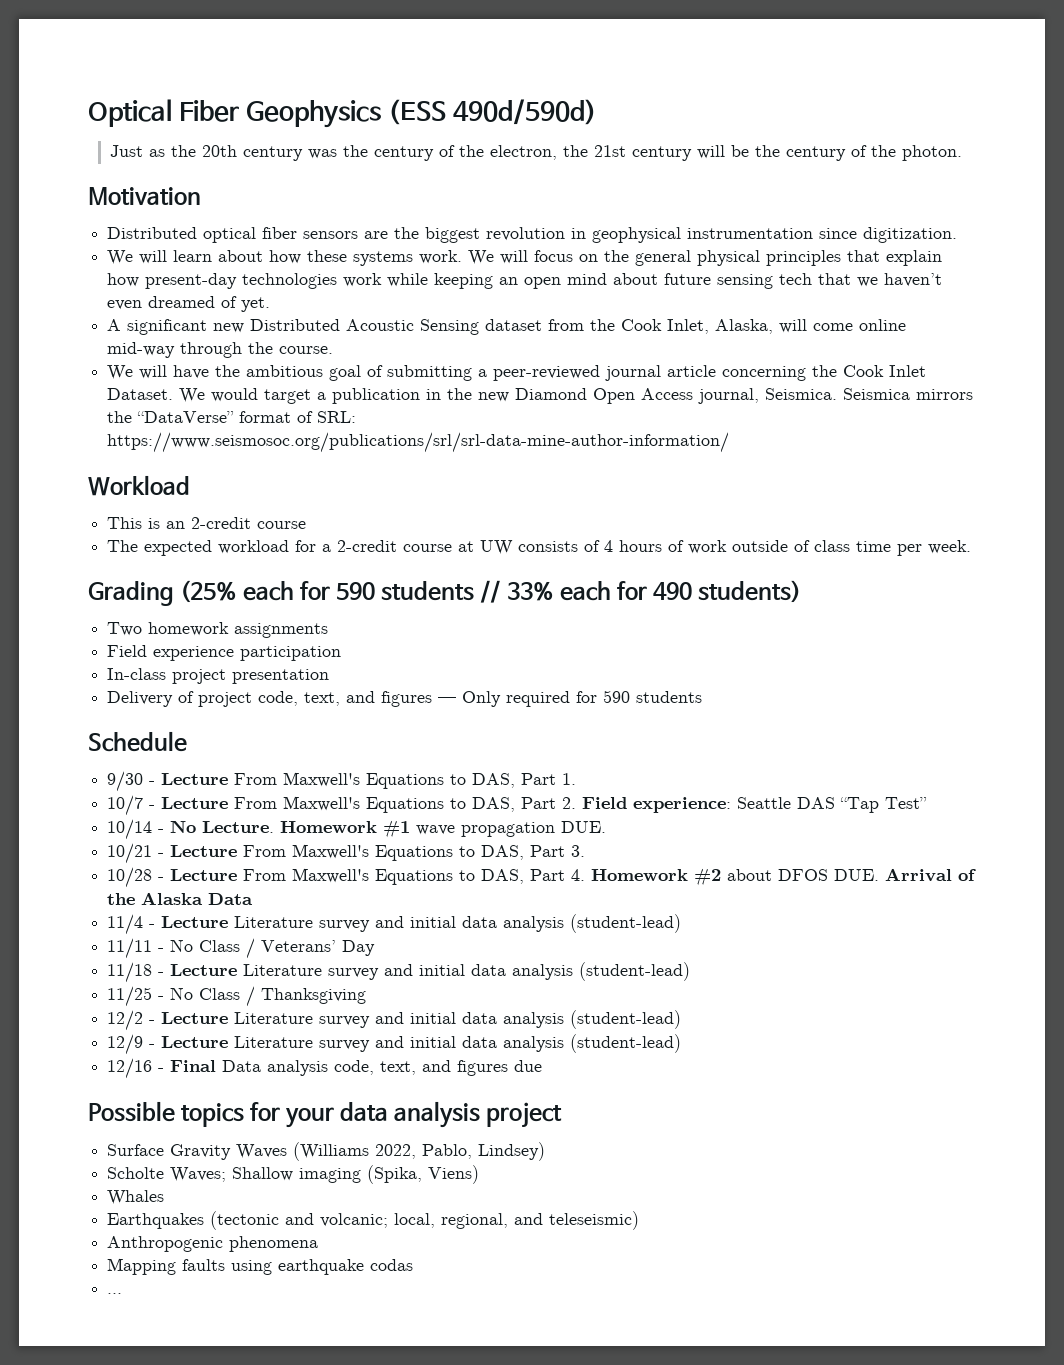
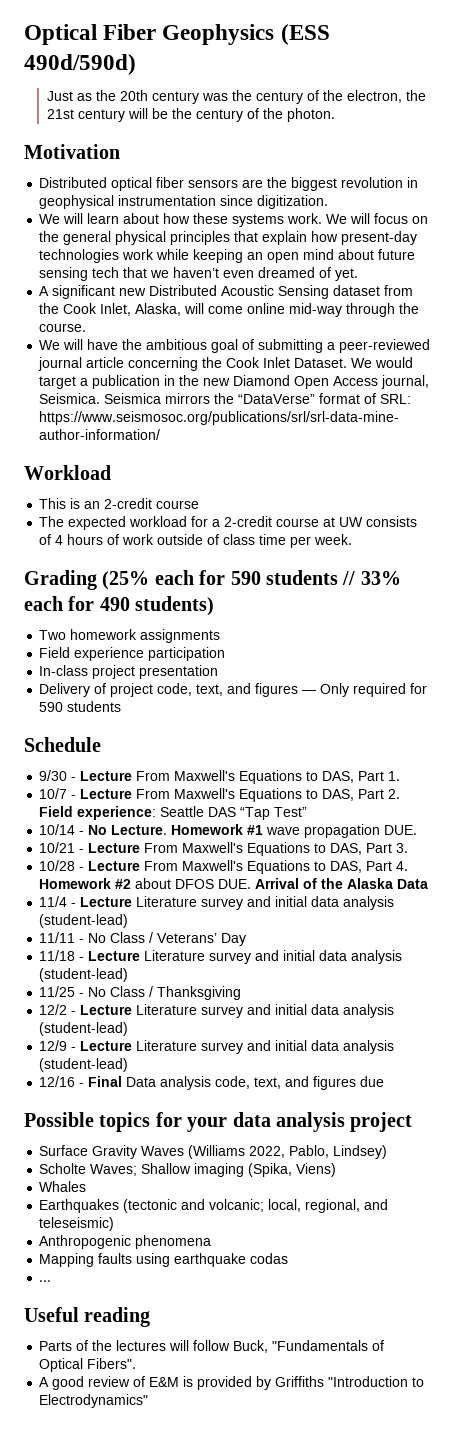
+ Useful reading
+ Parts of the lectures will follow Buck, "Fundamentals of Optical Fibers".
+ A good review of E&M is provided by Griffiths "Introduction to Electrodynamics"

